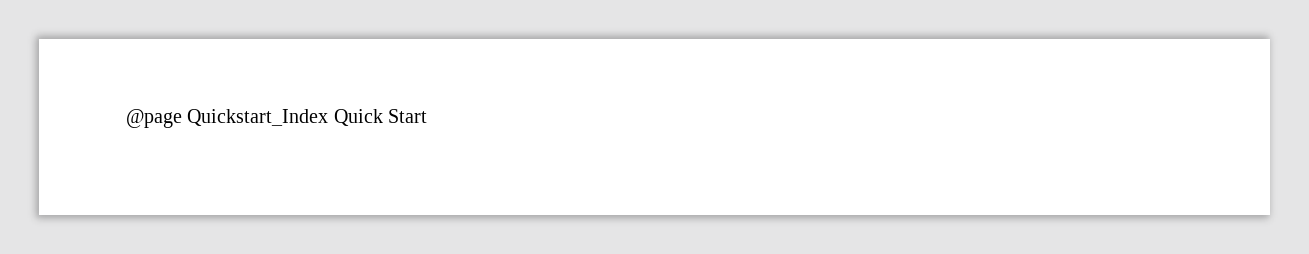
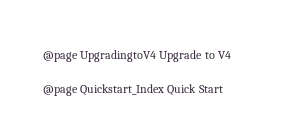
+ @page UpgradingtoV4 Upgrade to V4

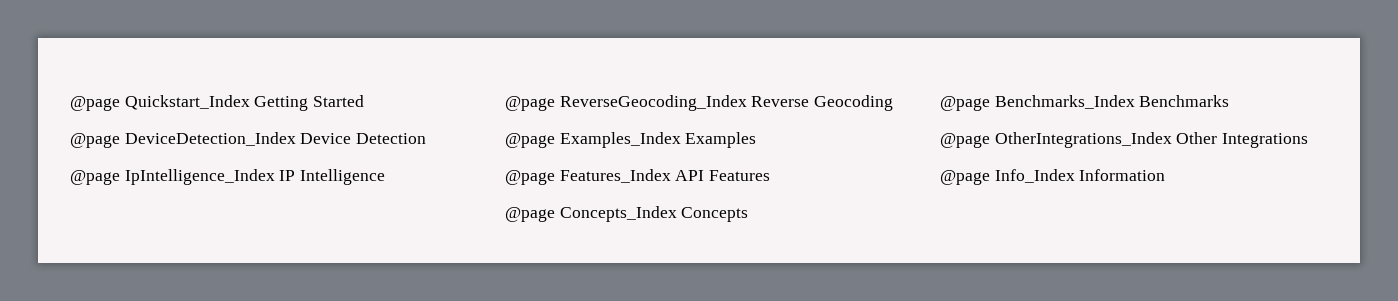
- @page UpgradingtoV4 Upgrade to V4
- @page Quickstart_Index Quick Start
+ @page Quickstart_Index Getting Started
+ @page DeviceDetection_Index Device Detection
+ @page IpIntelligence_Index IP Intelligence
+ @page ReverseGeocoding_Index Reverse Geocoding
+ @page Examples_Index Examples
+ @page Features_Index API Features
+ @page Concepts_Index Concepts
+ @page Benchmarks_Index Benchmarks
+ @page OtherIntegrations_Index Other Integrations
+ @page Info_Index Information

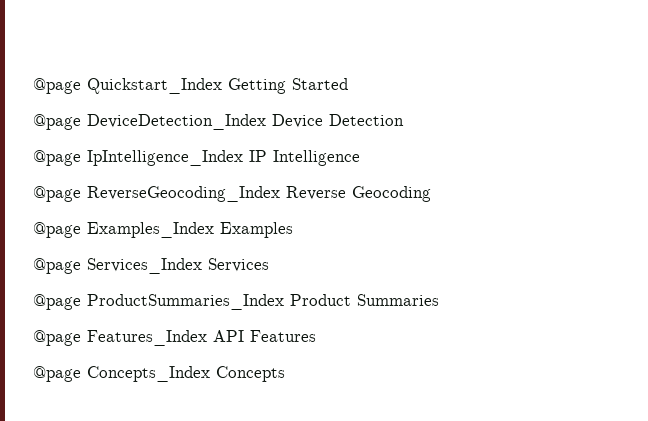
+ @page Services_Index Services
+ @page ProductSummaries_Index Product Summaries
- @page Benchmarks_Index Benchmarks
- @page OtherIntegrations_Index Other Integrations
- @page Info_Index Information

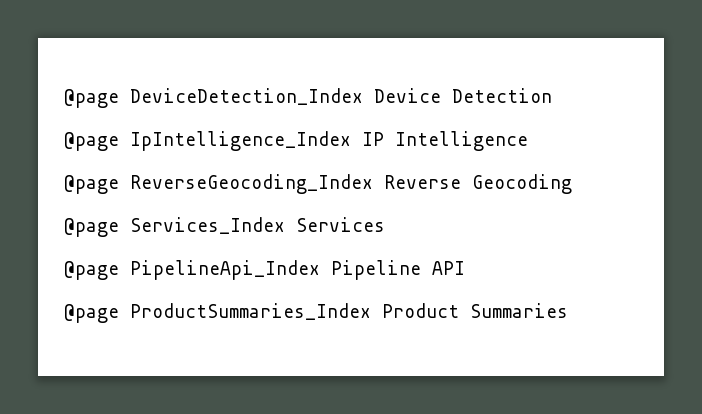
- @page Quickstart_Index Getting Started
- @page Examples_Index Examples
  @page Services_Index Services
+ @page PipelineApi_Index Pipeline API
- @page Features_Index API Features
- @page Concepts_Index Concepts

